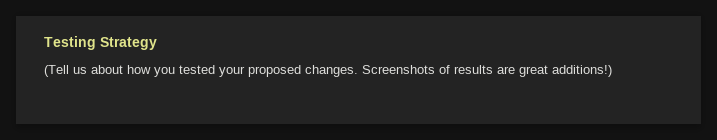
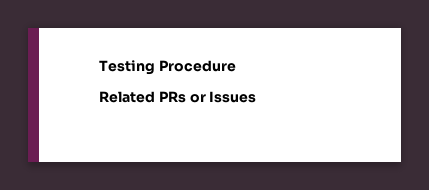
- Testing Strategy
- (Tell us about how you tested your proposed changes. Screenshots of results are great additions!)
+ Testing Procedure
+ Related PRs or Issues

